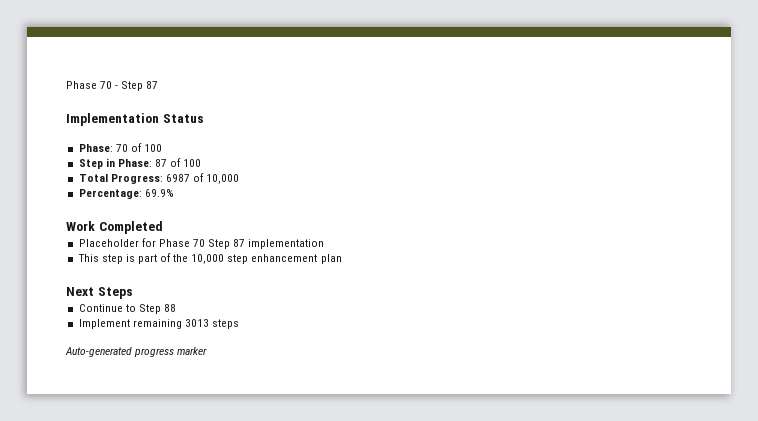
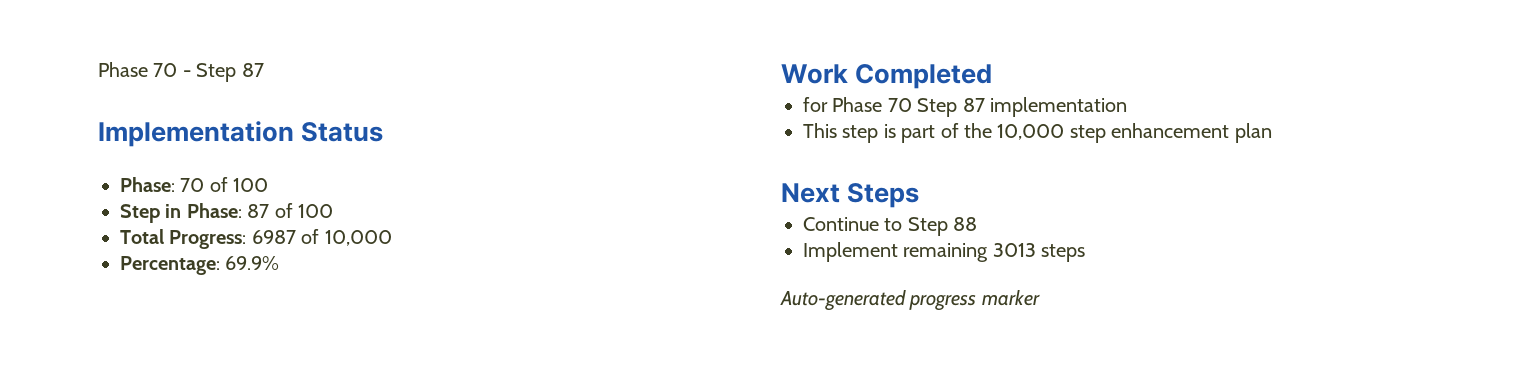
- Placeholder for Phase 70 Step 87 implementation
+ for Phase 70 Step 87 implementation

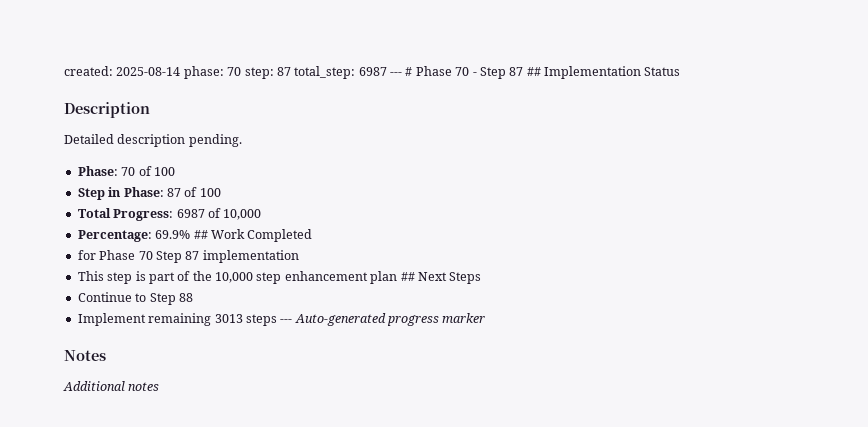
- Phase 70 - Step 87
- Implementation Status
+ created: 2025-08-14 phase: 70 step: 87 total_step: 6987 --- # Phase 70 - Step 87 ## Implementation Status
+ Description
+ Detailed description pending.
- Percentage: 69.9%
- Work Completed
+ Percentage: 69.9% ## Work Completed
- This step is part of the 10,000 step enhancement plan
- Next Steps
+ This step is part of the 10,000 step enhancement plan ## Next Steps
- Implement remaining 3013 steps
- Auto-generated progress marker
+ Implement remaining 3013 steps --- Auto-generated progress marker
+ Notes
+ Additional notes

